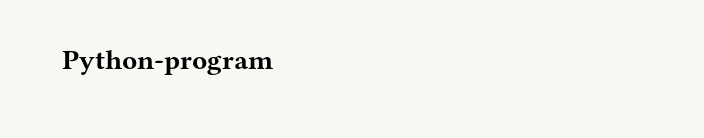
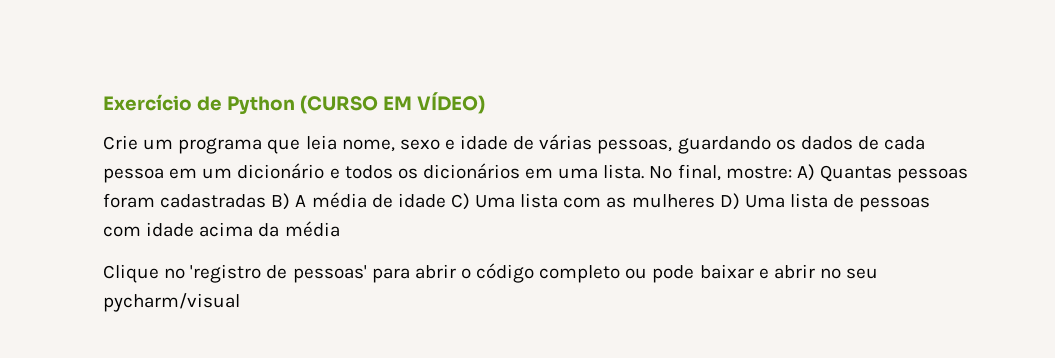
- Python-program
+ Exercício de Python (CURSO EM VÍDEO)
+ Crie um programa que leia nome, sexo e idade de várias pessoas, guardando os dados de cada pessoa em um dicionário e todos os dicionários em uma lista. No final, mostre: A) Quantas pessoas foram cadastradas B) A média de idade C) Uma lista com as mulheres D) Uma lista de pessoas com idade acima da média
+ Clique no 'registro de pessoas' para abrir o código completo ou pode baixar e abrir no seu pycharm/visual

